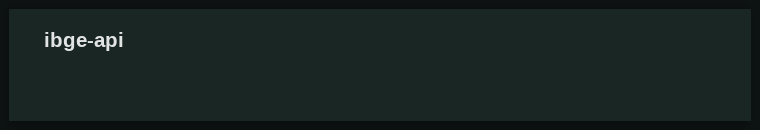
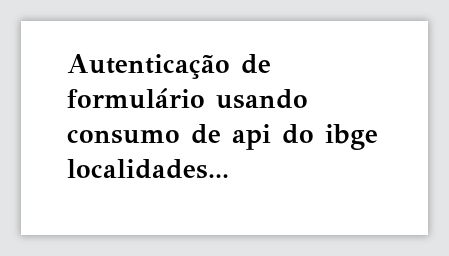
- ibge-api
+ Autenticação de formulário usando consumo de api do ibge localidades...

